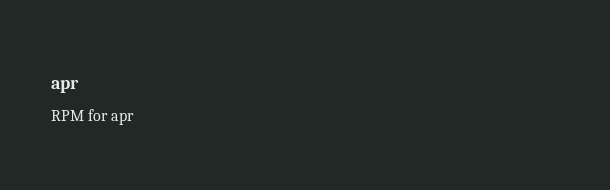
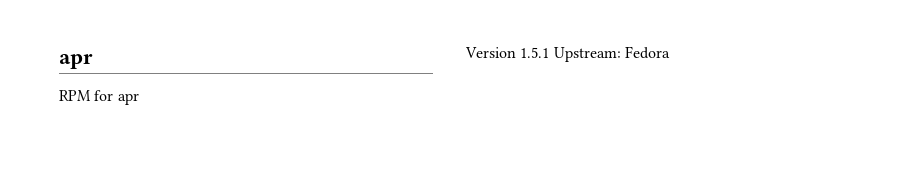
+ Version 1.5.1 Upstream: Fedora

